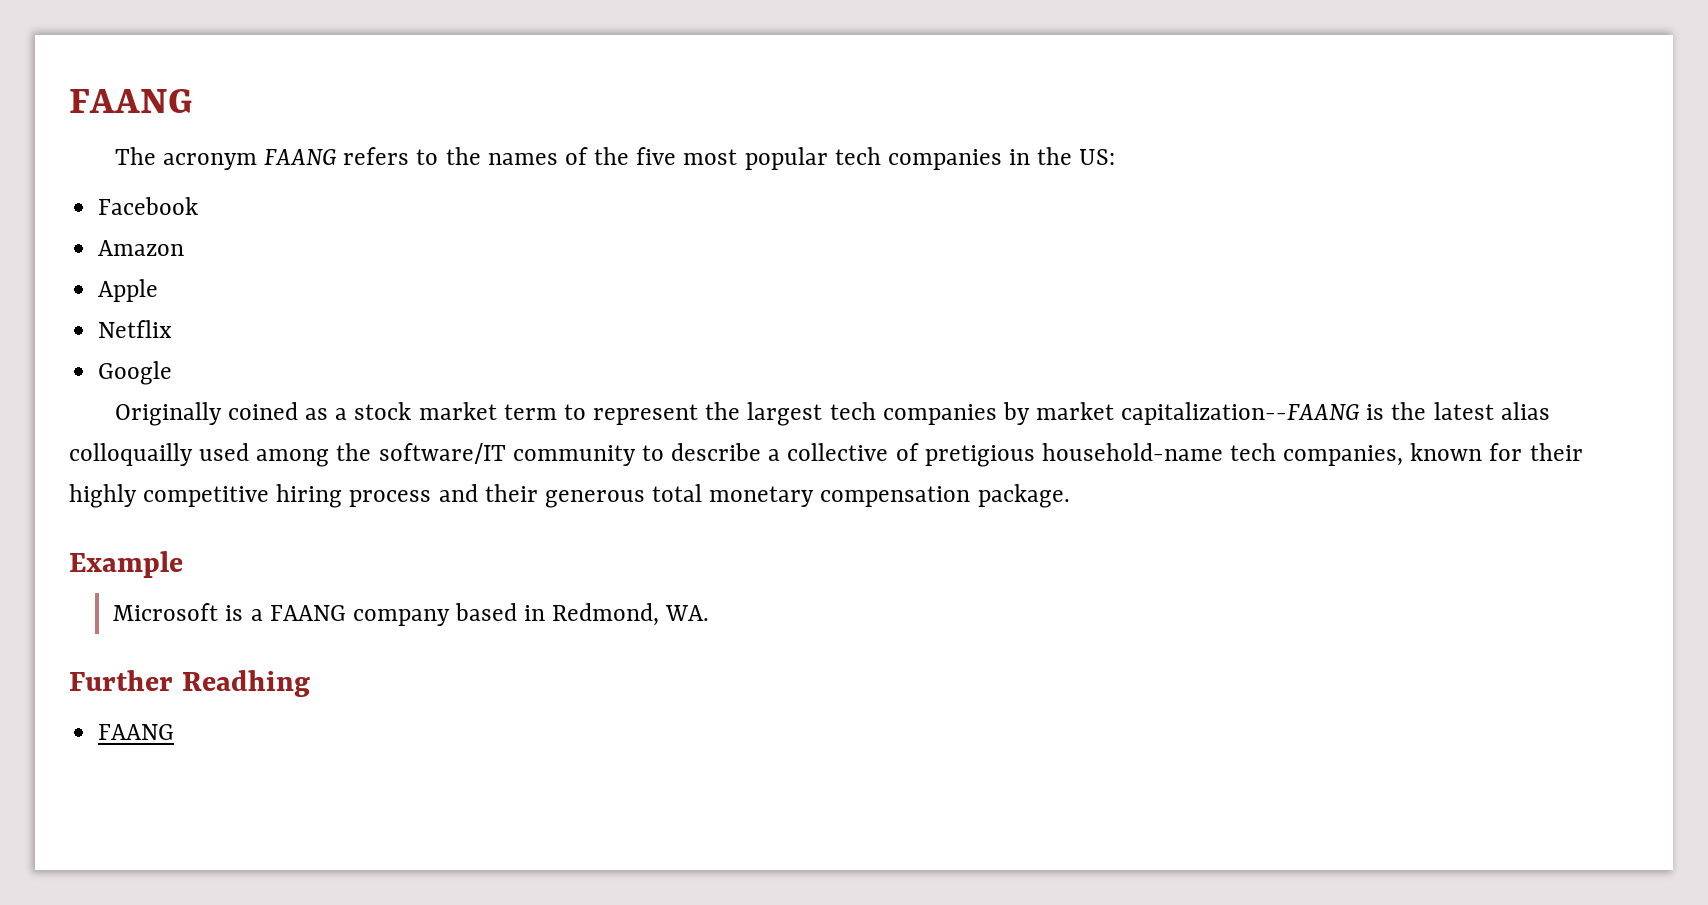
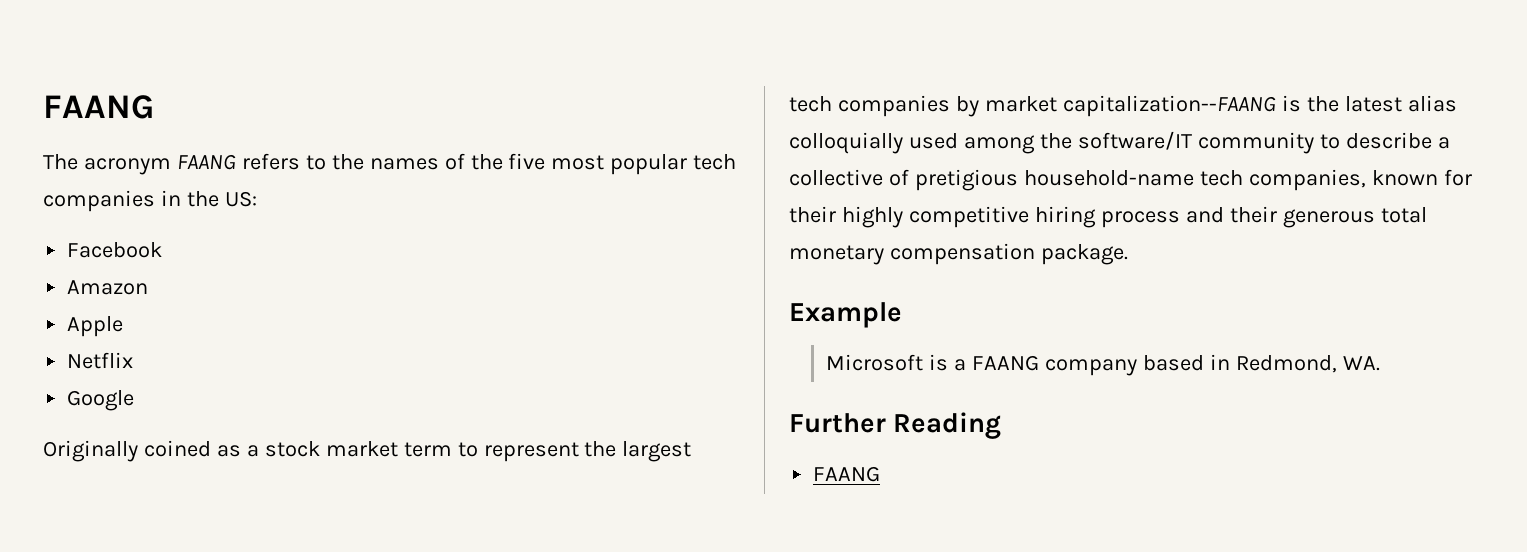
- Originally coined as a stock market term to represent the largest tech companies by market capitalization--FAANG is the latest alias colloquailly used among the software/IT community to describe a collective of pretigious household-name tech companies, known for their highly competitive hiring process and their generous total monetary compensation package.
+ Originally coined as a stock market term to represent the largest tech companies by market capitalization--FAANG is the latest alias colloquially used among the software/IT community to describe a collective of pretigious household-name tech companies, known for their highly competitive hiring process and their generous total monetary compensation package.
- Further Readhing
+ Further Reading

